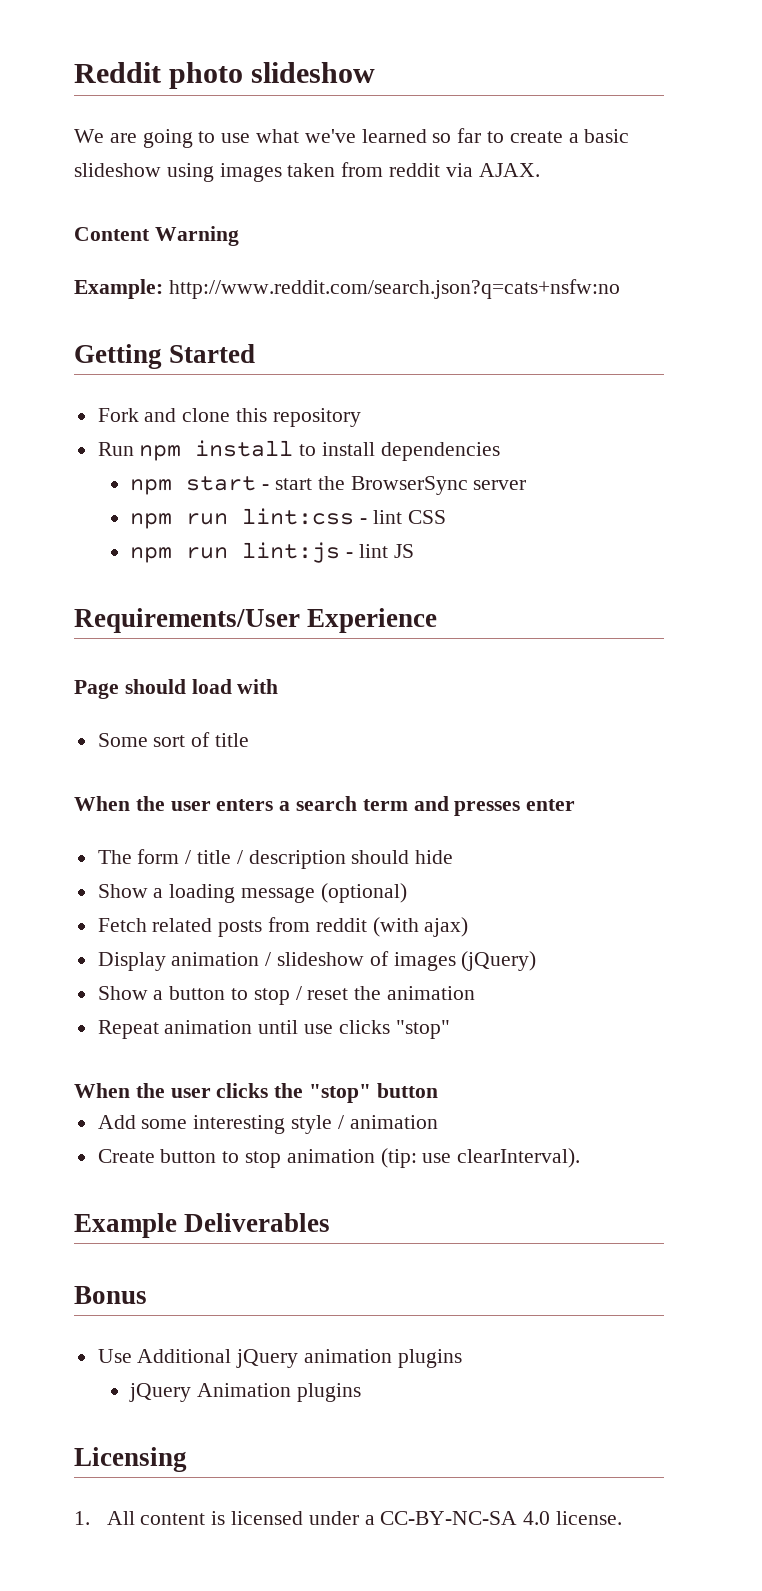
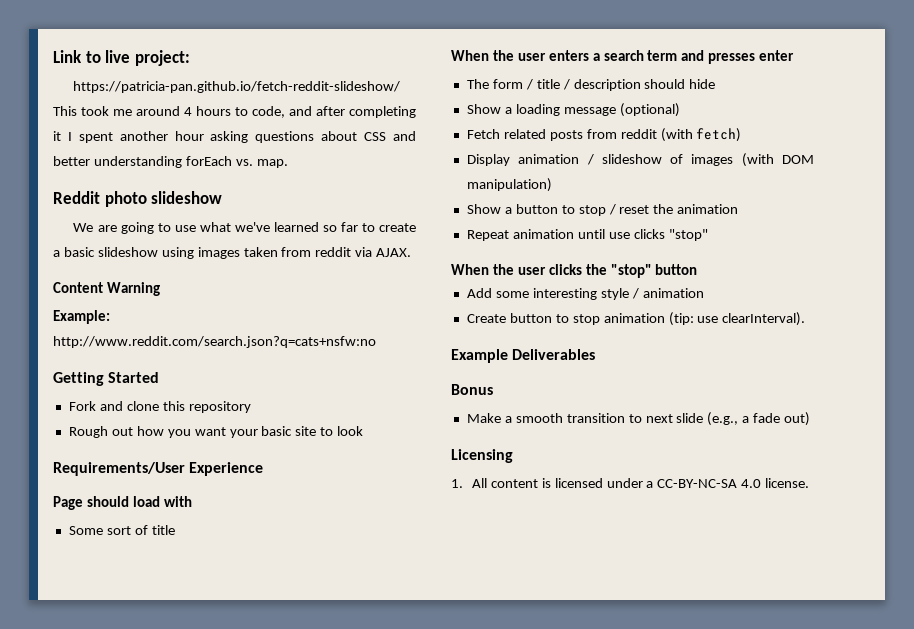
+ Link to live project:
+ https://patricia-pan.github.io/fetch-reddit-slideshow/ This took me around 4 hours to code, and after completing it I spent another hour asking questions about CSS and better understanding forEach vs. map.
- Run npm install to install dependencies
- npm start - start the BrowserSync server
- npm run lint:css - lint CSS
- npm run lint:js - lint JS
+ Rough out how you want your basic site to look
- Fetch related posts from reddit (with ajax)
+ Fetch related posts from reddit (with fetch)
- Display animation / slideshow of images (jQuery)
+ Display animation / slideshow of images (with DOM manipulation)
- Use Additional jQuery animation plugins
- jQuery Animation plugins
+ Make a smooth transition to next slide (e.g., a fade out)

